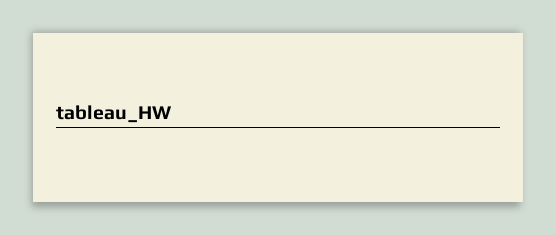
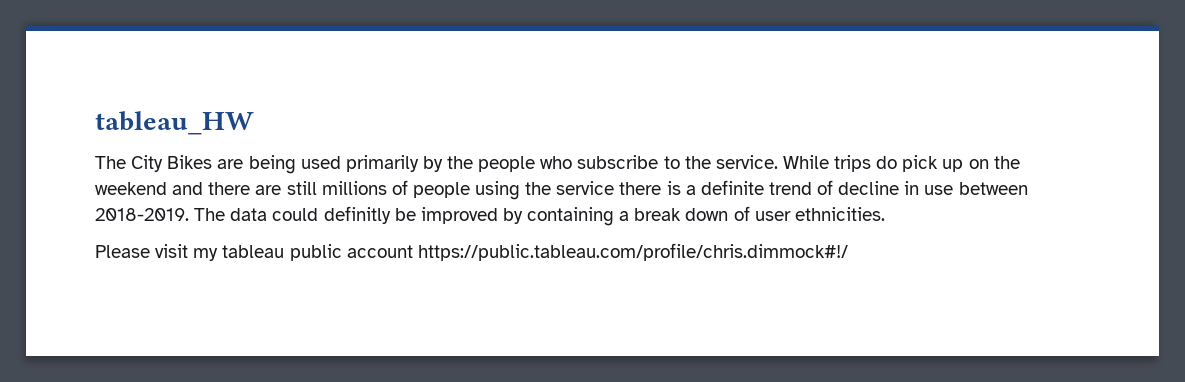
+ The City Bikes are being used primarily by the people who subscribe to the service. While trips do pick up on the weekend and there are still millions of people using the service there is a definite trend of decline in use between 2018-2019. The data could definitly be improved by containing a break down of user ethnicities.
+ Please visit my tableau public account https://public.tableau.com/profile/chris.dimmock#!/

